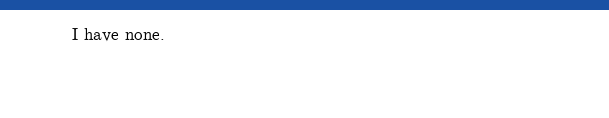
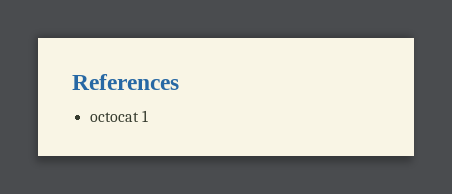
- I have none.
+ References
+ octocat 1

